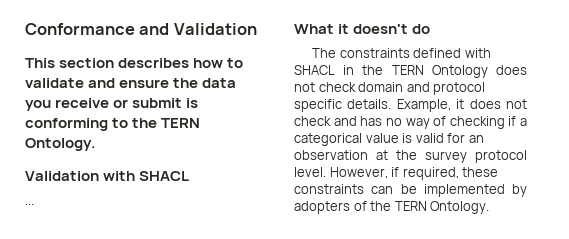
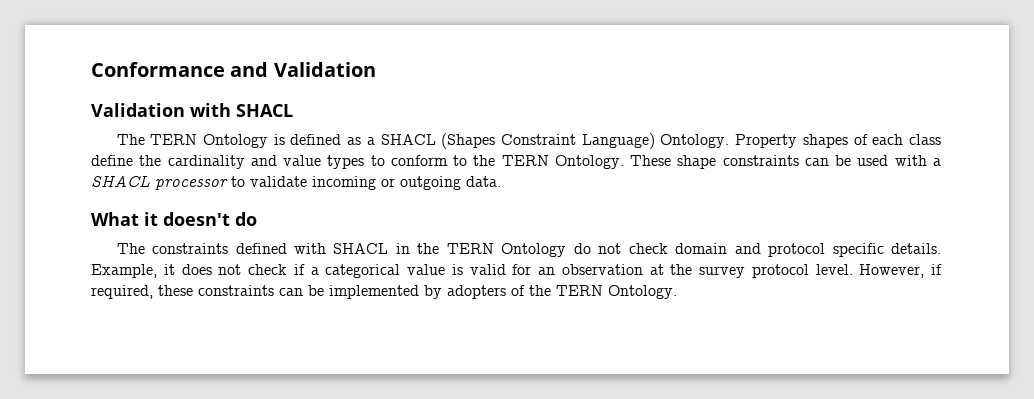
- This section describes how to validate and ensure the data you receive or submit is conforming to the TERN Ontology.
  Validation with SHACL
- ...
+ The TERN Ontology is defined as a SHACL (Shapes Constraint Language) Ontology. Property shapes of each class define the cardinality and value types to conform to the TERN Ontology. These shape constraints can be used with a SHACL processor to validate incoming or outgoing data.
- The constraints defined with SHACL in the TERN Ontology does not check domain and protocol specific details.
+ The constraints defined with SHACL in the TERN Ontology do not check domain and protocol specific details.
- Example, it does not check and has no way of checking if a categorical value is valid for an observation at the survey protocol level.
+ Example, it does not check if a categorical value is valid for an observation at the survey protocol level.

